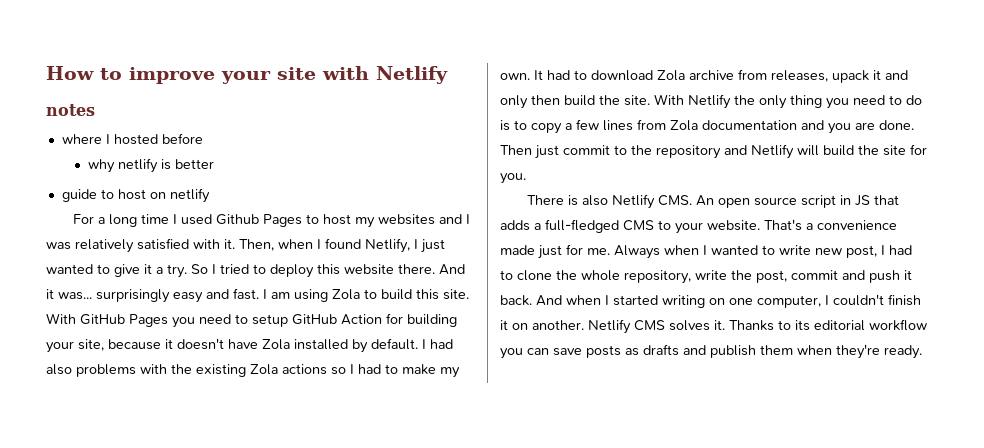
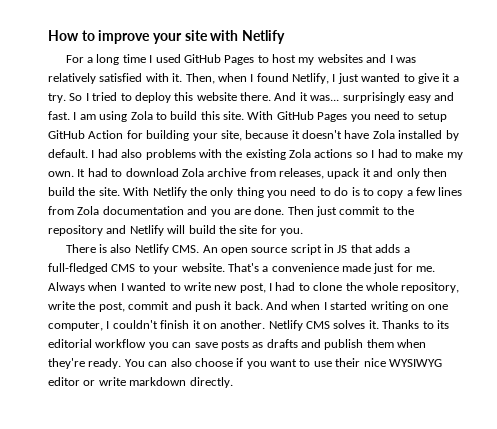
- notes
- where I hosted before
- why netlify is better
- guide to host on netlify
- For a long time I used Github Pages to host my websites and I was relatively satisfied with it.
+ For a long time I used GitHub Pages to host my websites and I was relatively satisfied with it.
+ You can also choose if you want to use their nice WYSIWYG editor or write markdown directly.

